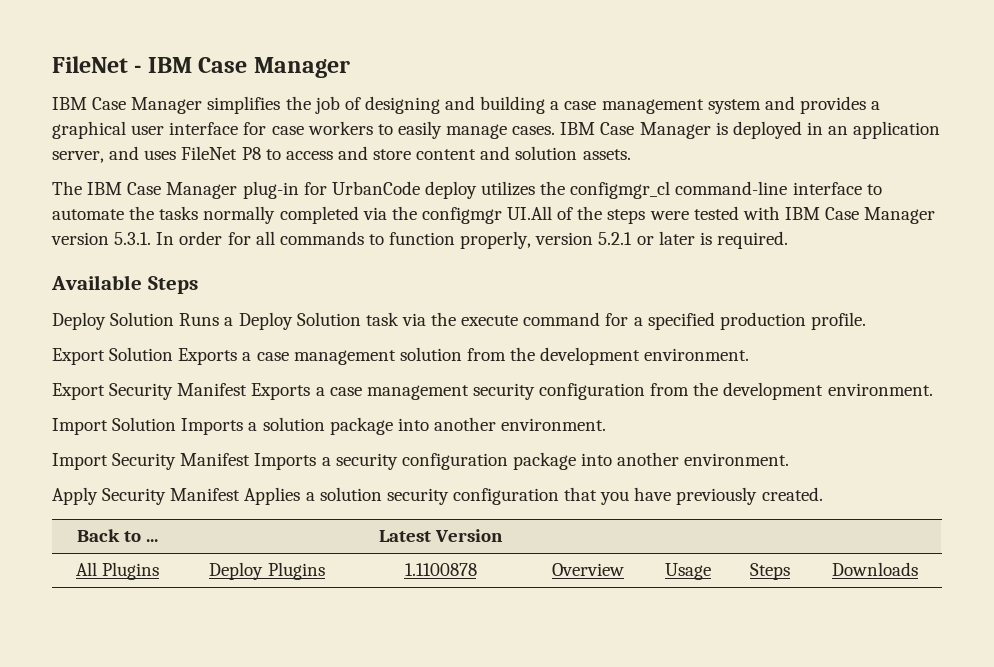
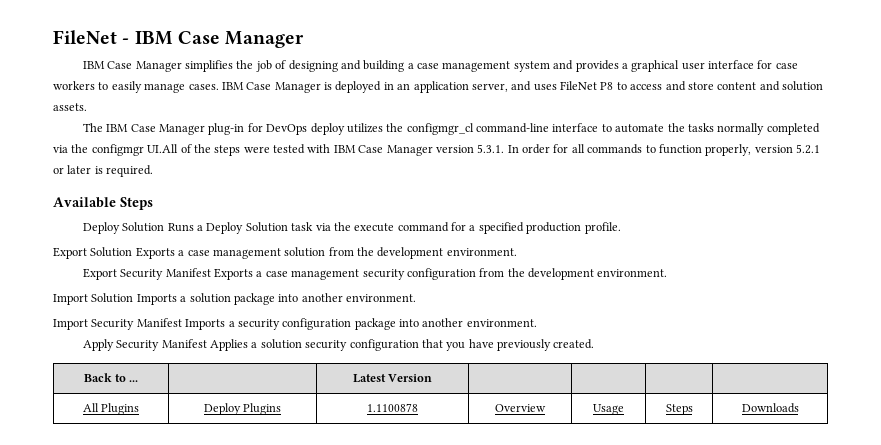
- The IBM Case Manager plug-in for UrbanCode deploy utilizes the configmgr_cl command-line interface to automate the tasks normally completed via the configmgr UI.All of the steps were tested with IBM Case Manager version 5.3.1. In order for all commands to function properly, version 5.2.1 or later is required.
+ The IBM Case Manager plug-in for DevOps deploy utilizes the configmgr_cl command-line interface to automate the tasks normally completed via the configmgr UI.All of the steps were tested with IBM Case Manager version 5.3.1. In order for all commands to function properly, version 5.2.1 or later is required.

